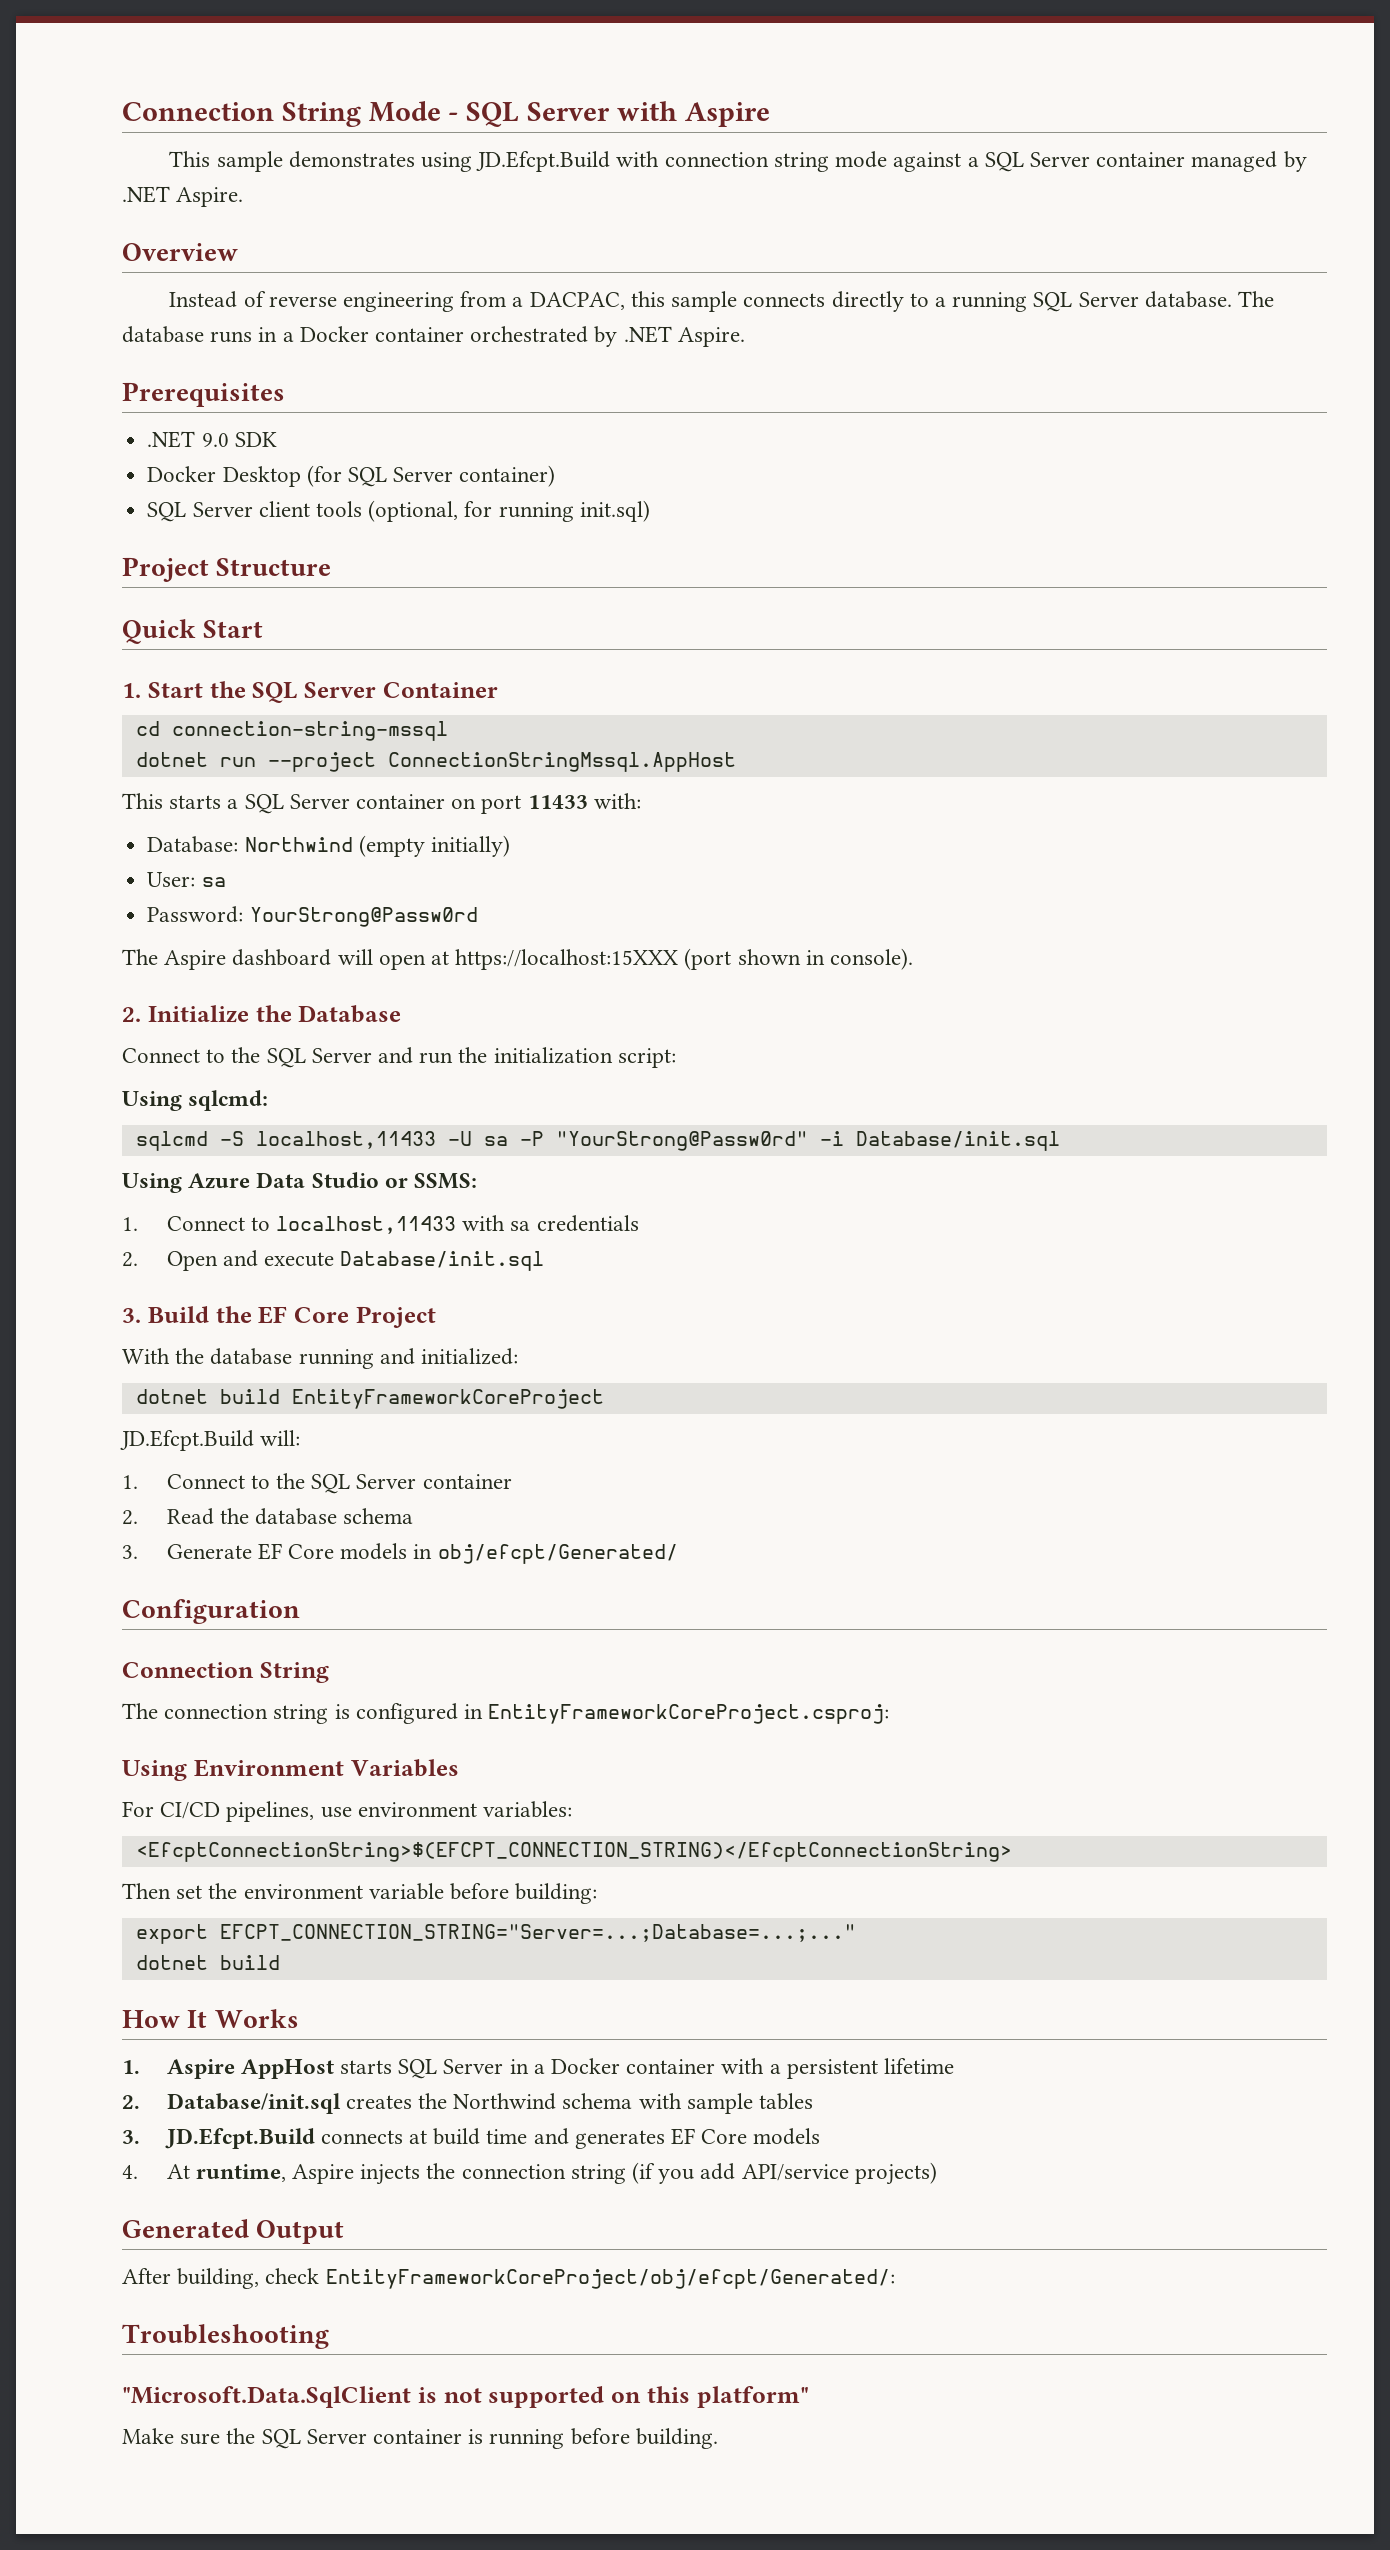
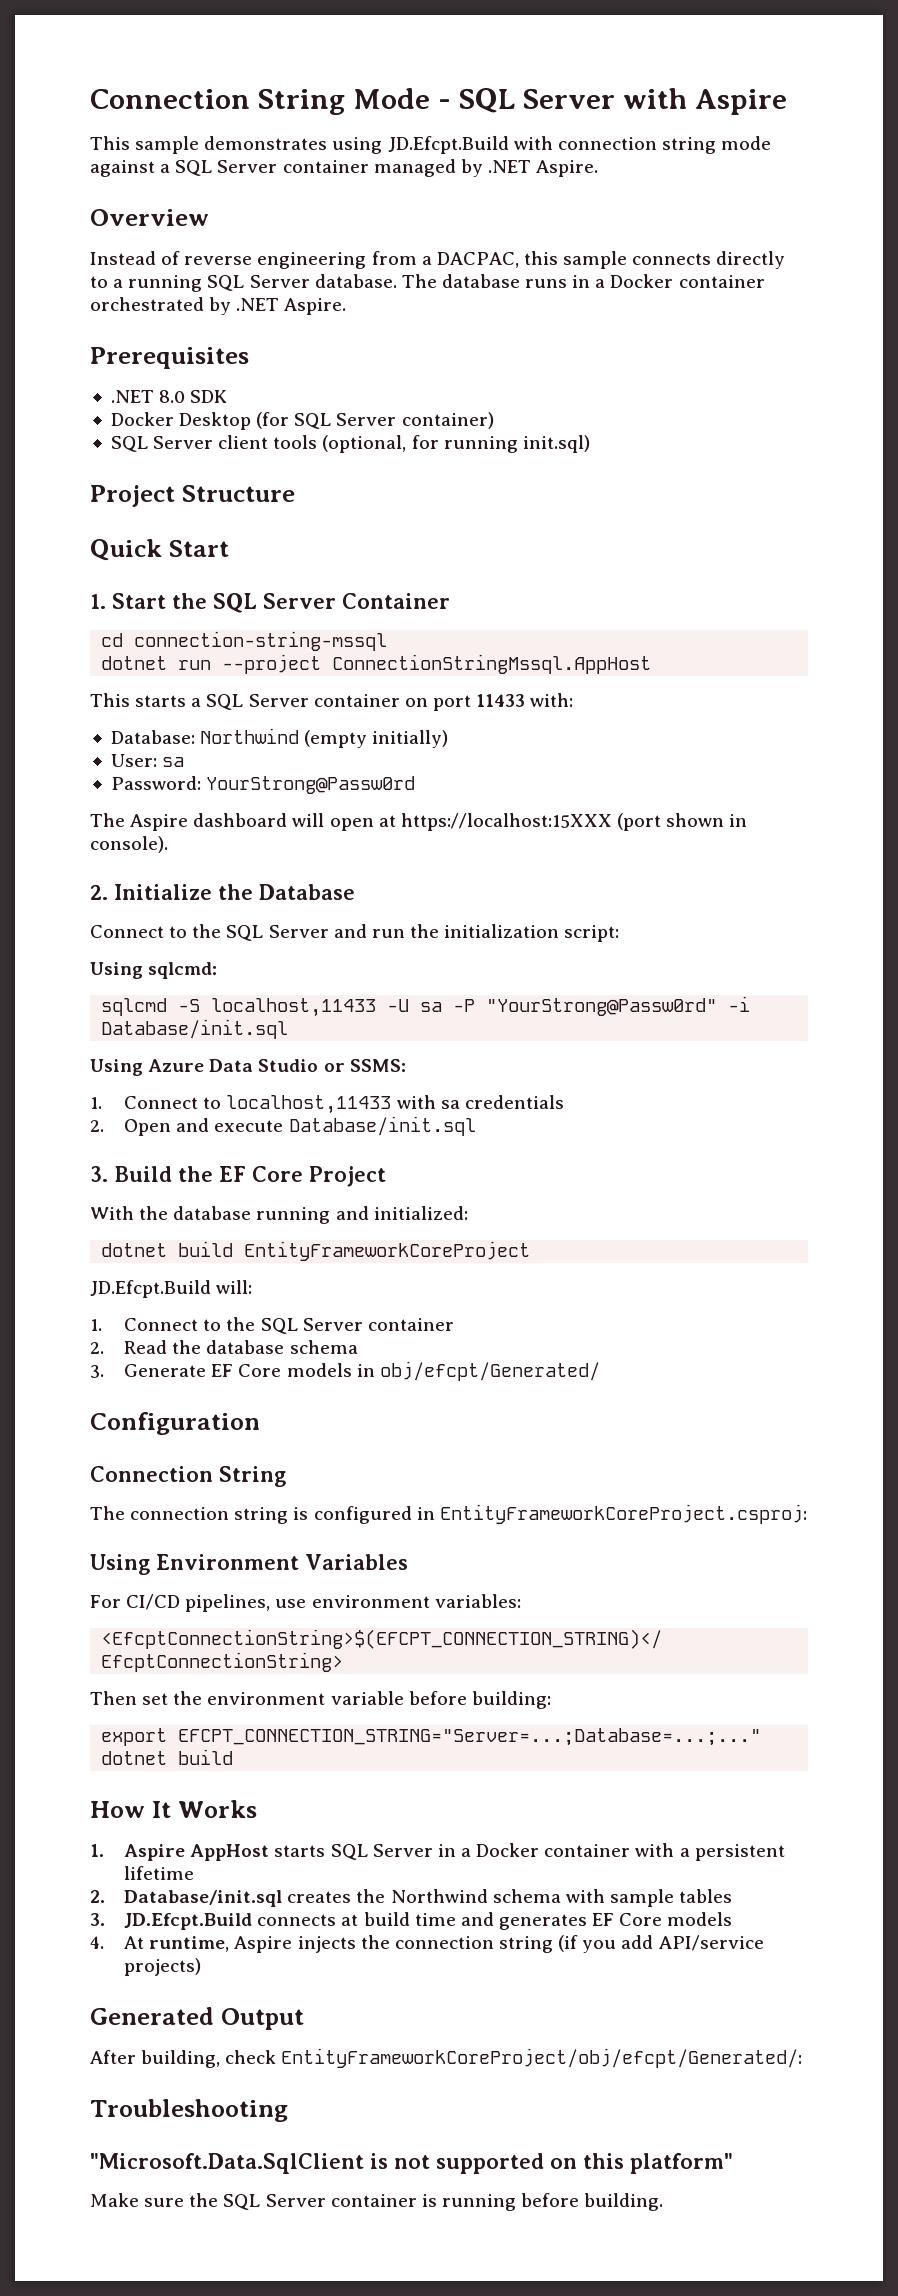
- .NET 9.0 SDK
+ .NET 8.0 SDK

